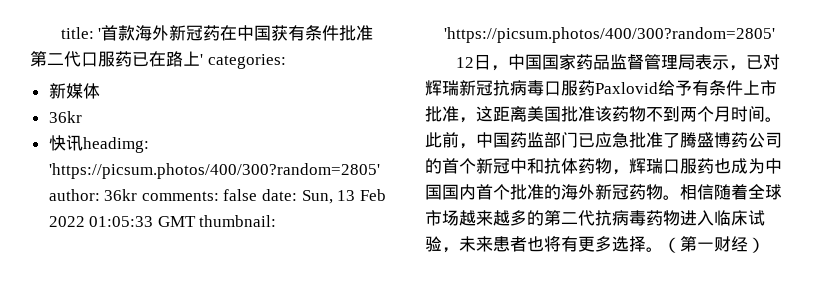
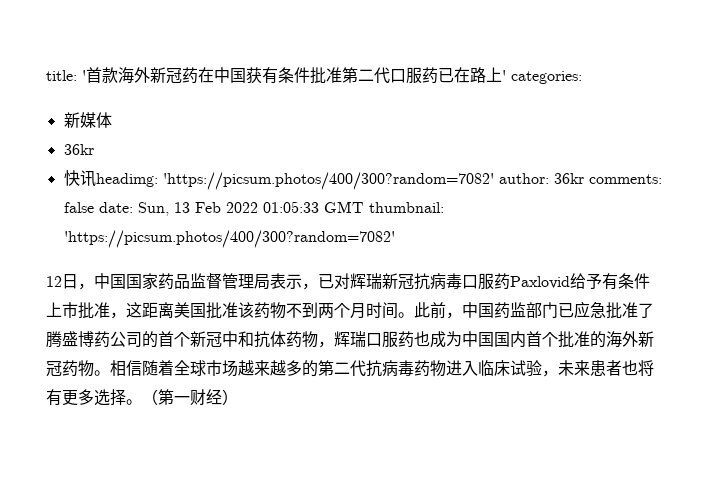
- 快讯headimg: 'https://picsum.photos/400/300?random=2805' author: 36kr comments: false date: Sun, 13 Feb 2022 01:05:33 GMT thumbnail: 'https://picsum.photos/400/300?random=2805'
+ 快讯headimg: 'https://picsum.photos/400/300?random=7082' author: 36kr comments: false date: Sun, 13 Feb 2022 01:05:33 GMT thumbnail: 'https://picsum.photos/400/300?random=7082'

